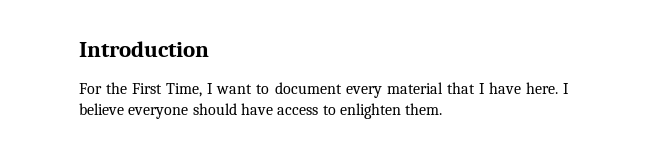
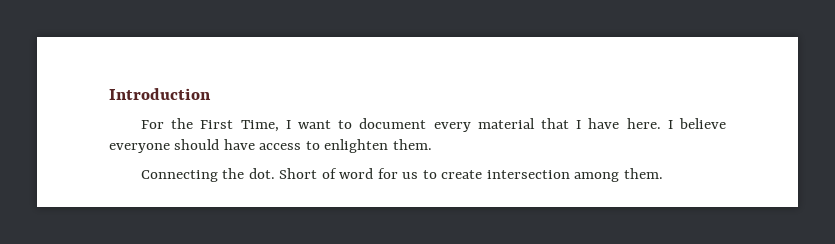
+ Connecting the dot. Short of word for us to create intersection among them.

